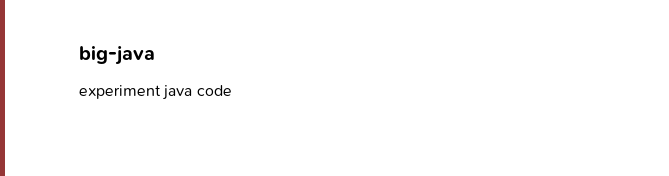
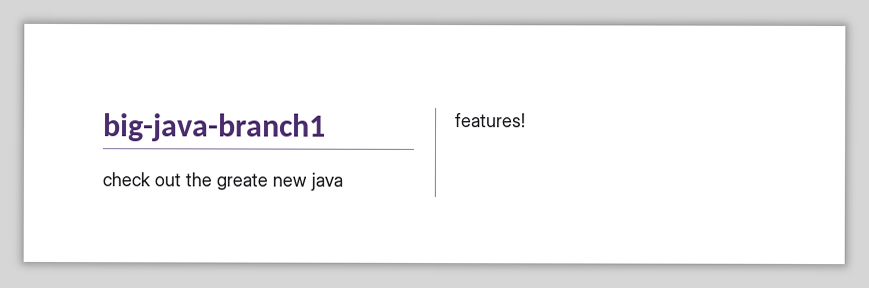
- big-java
- experiment java code
+ big-java-branch1
+ check out the greate new java features!

